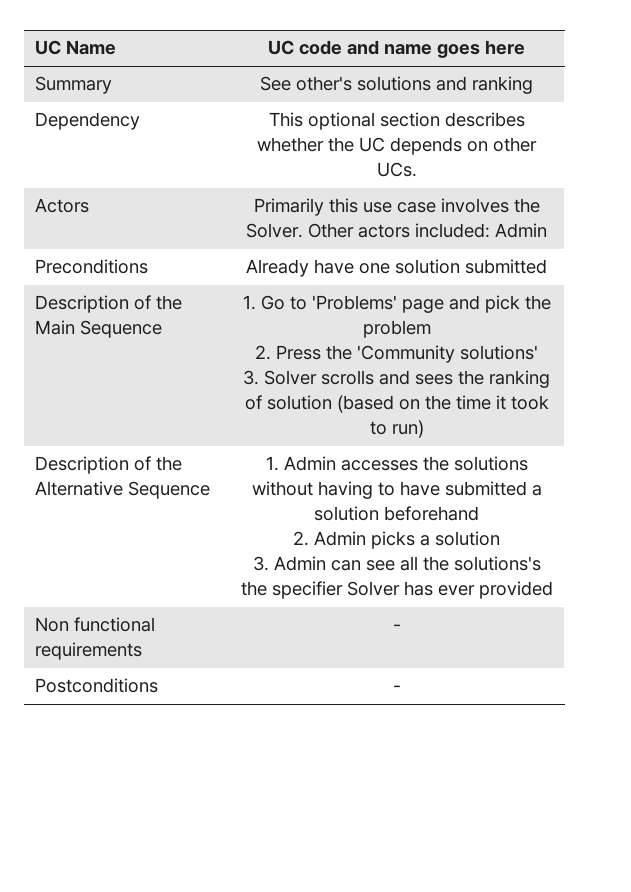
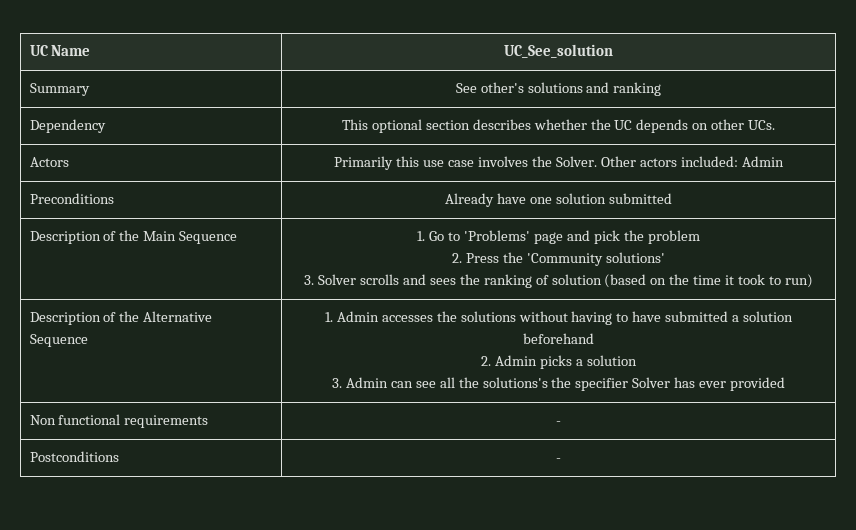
- UC Name | UC code and name goes here
+ UC Name | UC_See_solution

